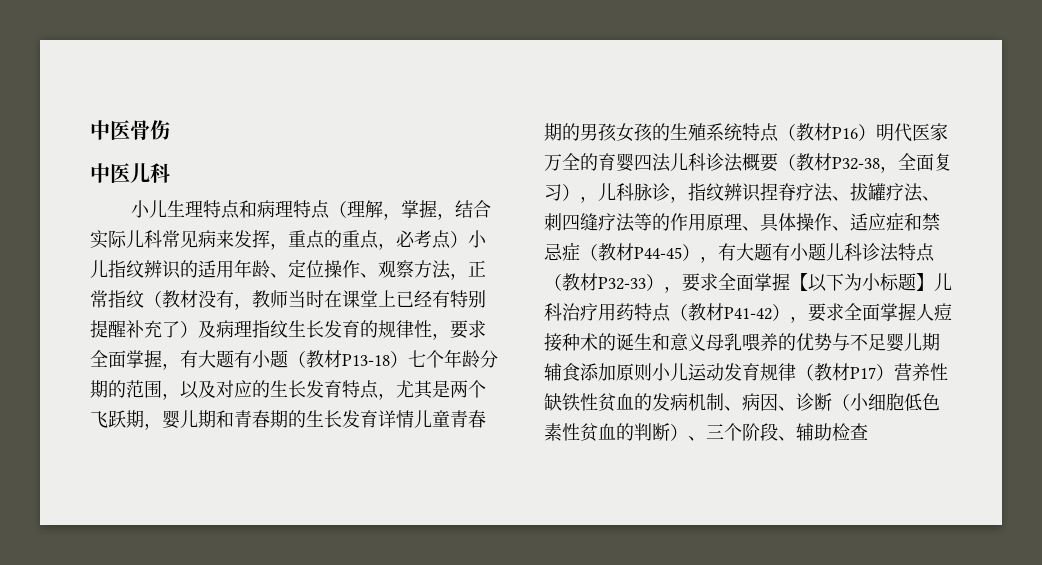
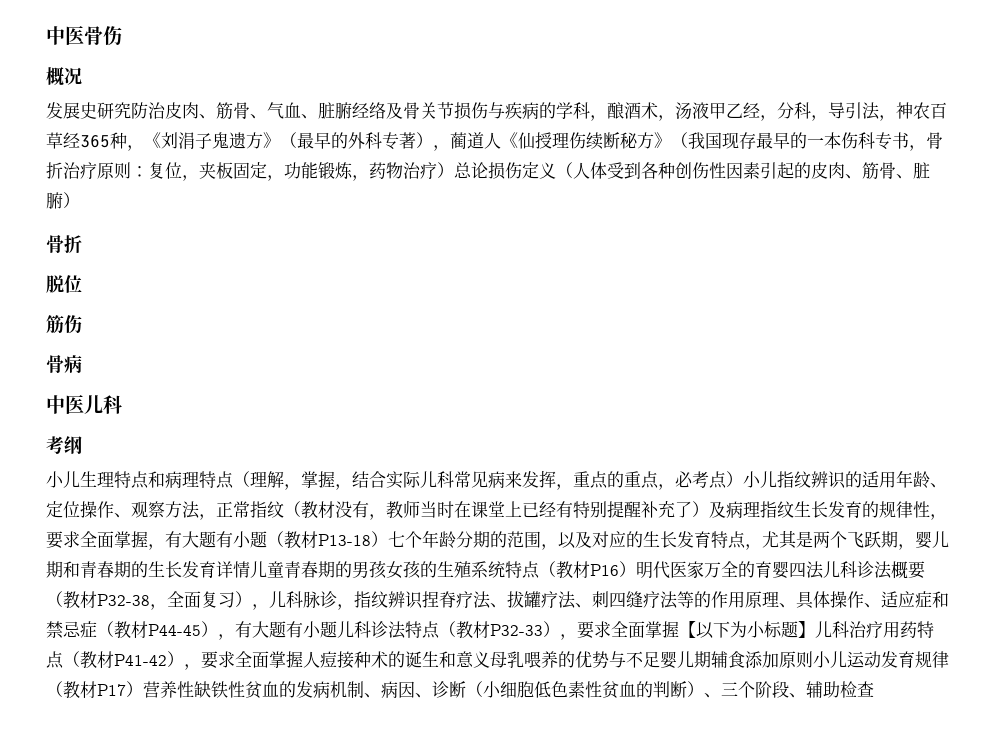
+ 概况
+ 发展史研究防治皮肉、筋骨、气血、脏腑经络及骨关节损伤与疾病的学科，酿酒术，汤液甲乙经，分科，导引法，神农百草经365种，《刘涓子鬼遗方》（最早的外科专著），蔺道人《仙授理伤续断秘方》（我国现存最早的一本伤科专书，骨折治疗原则：复位，夹板固定，功能锻炼，药物治疗）总论损伤定义（人体受到各种创伤性因素引起的皮肉、筋骨、脏腑）
+ 骨折
+ 脱位
+ 筋伤
+ 骨病
+ 考纲

